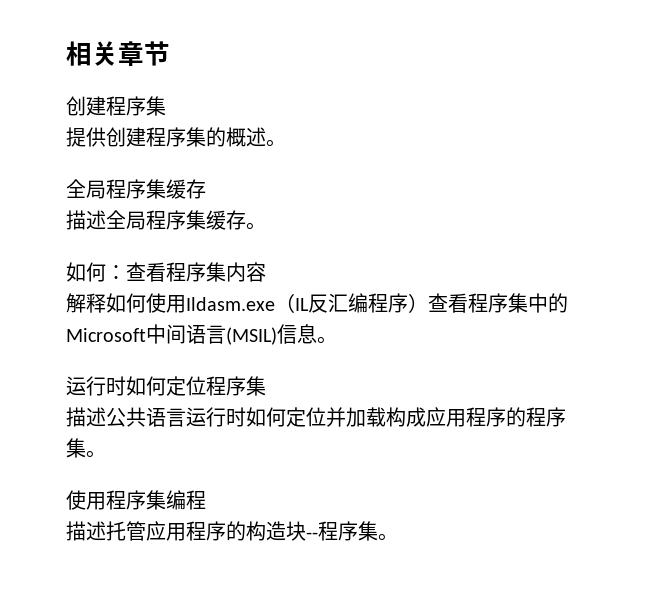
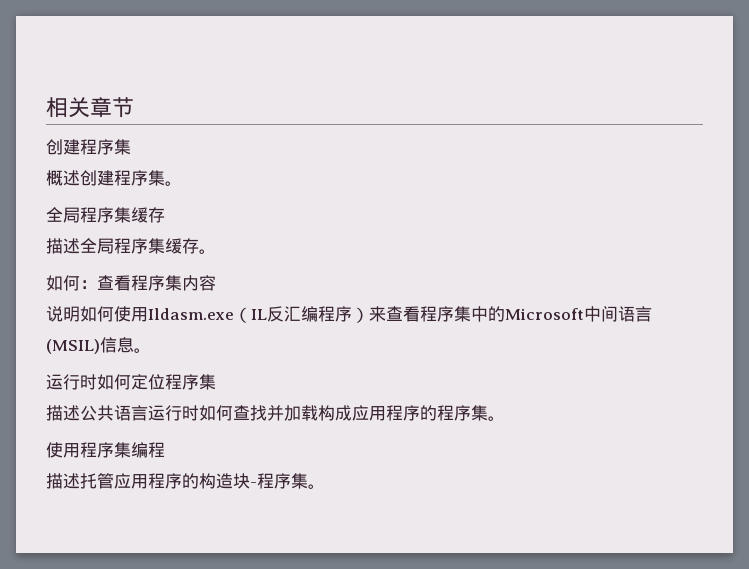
- 提供创建程序集的概述。
+ 概述创建程序集。
- 解释如何使用Ildasm.exe（IL反汇编程序）查看程序集中的Microsoft中间语言(MSIL)信息。
+ 说明如何使用Ildasm.exe（IL反汇编程序）来查看程序集中的Microsoft中间语言(MSIL)信息。
- 描述公共语言运行时如何定位并加载构成应用程序的程序集。
+ 描述公共语言运行时如何查找并加载构成应用程序的程序集。
- 描述托管应用程序的构造块--程序集。
+ 描述托管应用程序的构造块-程序集。

